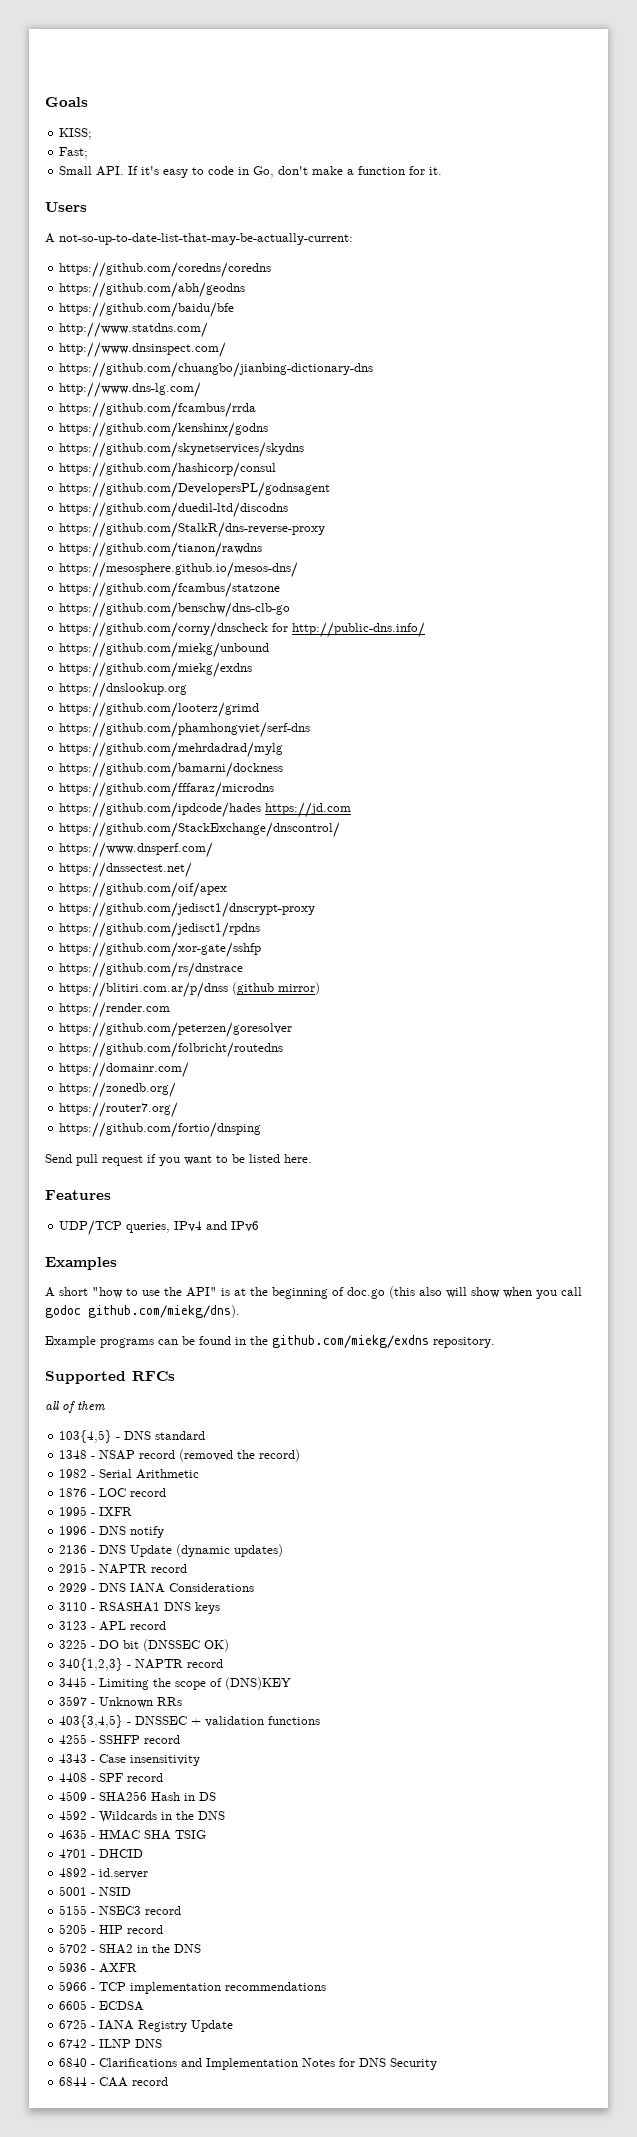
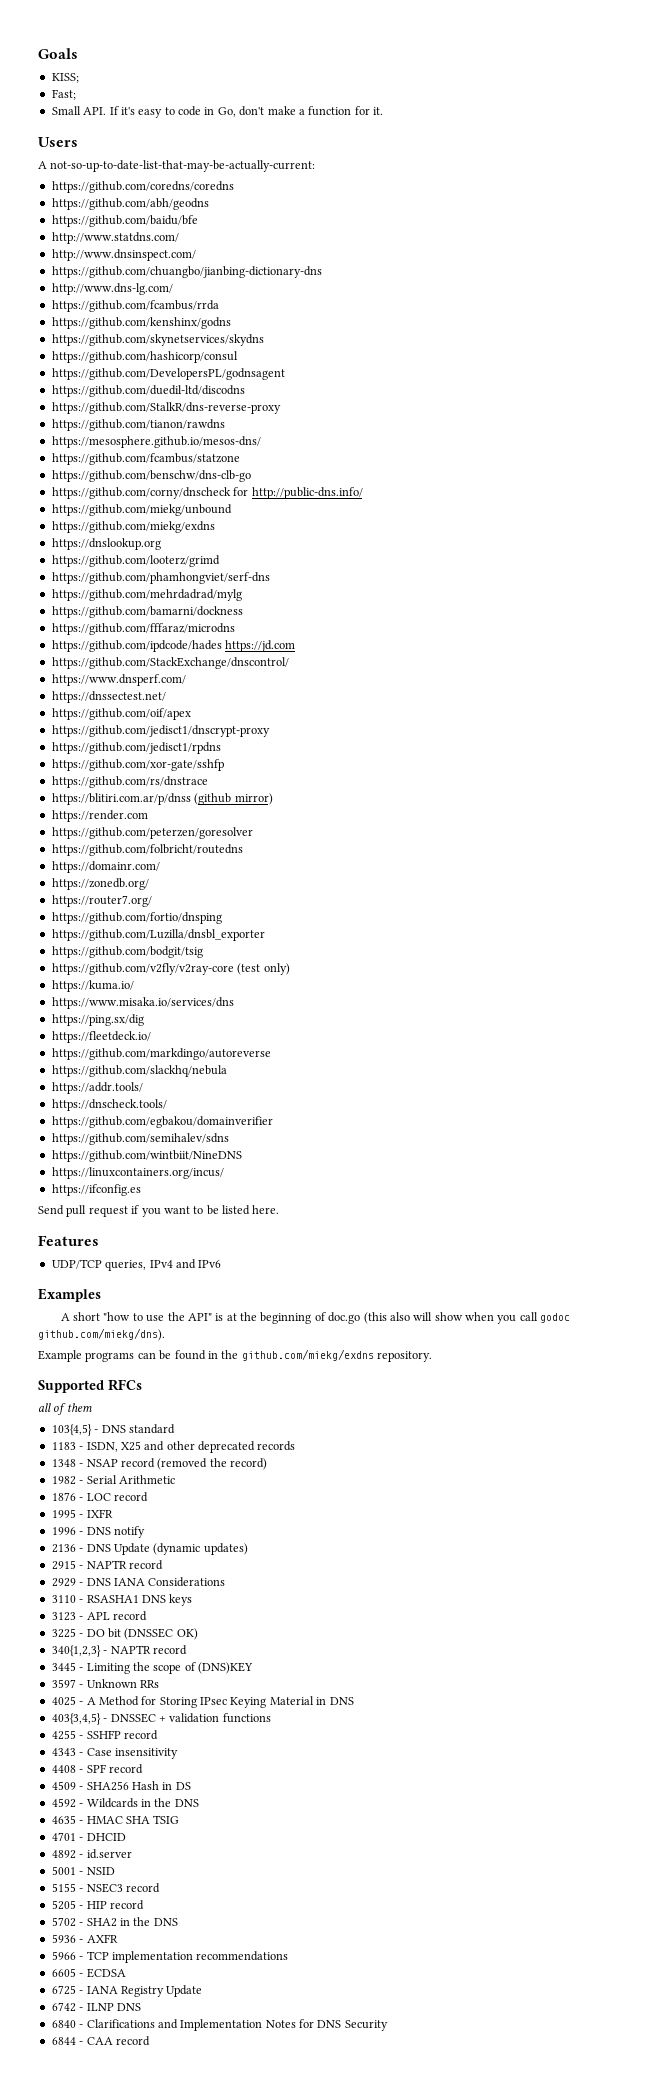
+ https://github.com/Luzilla/dnsbl_exporter
+ https://github.com/bodgit/tsig
+ https://github.com/v2fly/v2ray-core (test only)
+ https://kuma.io/
+ https://www.misaka.io/services/dns
+ https://ping.sx/dig
+ https://fleetdeck.io/
+ https://github.com/markdingo/autoreverse
+ https://github.com/slackhq/nebula
+ https://addr.tools/
+ https://dnscheck.tools/
+ https://github.com/egbakou/domainverifier
+ https://github.com/semihalev/sdns
+ https://github.com/wintbiit/NineDNS
+ https://linuxcontainers.org/incus/
+ https://ifconfig.es
+ 1183 - ISDN, X25 and other deprecated records
+ 4025 - A Method for Storing IPsec Keying Material in DNS

